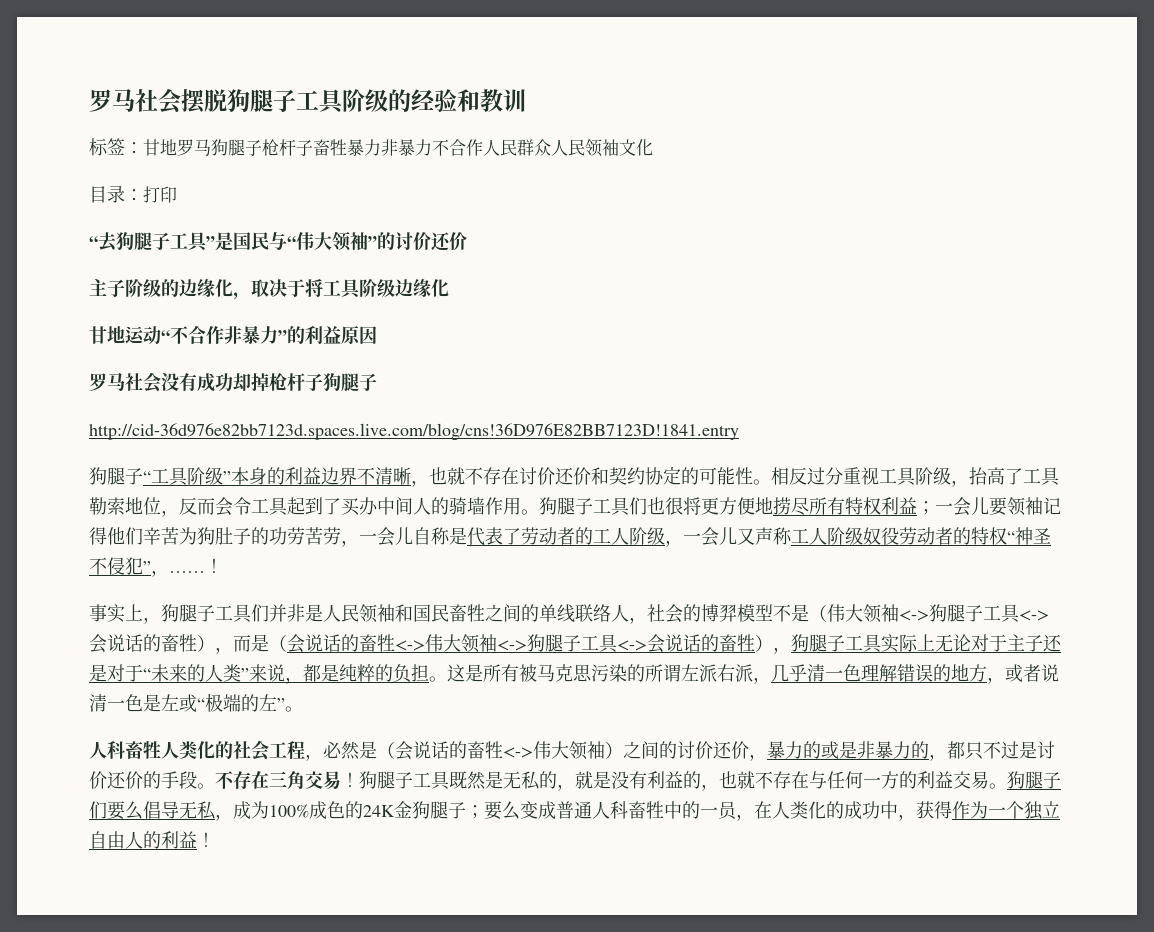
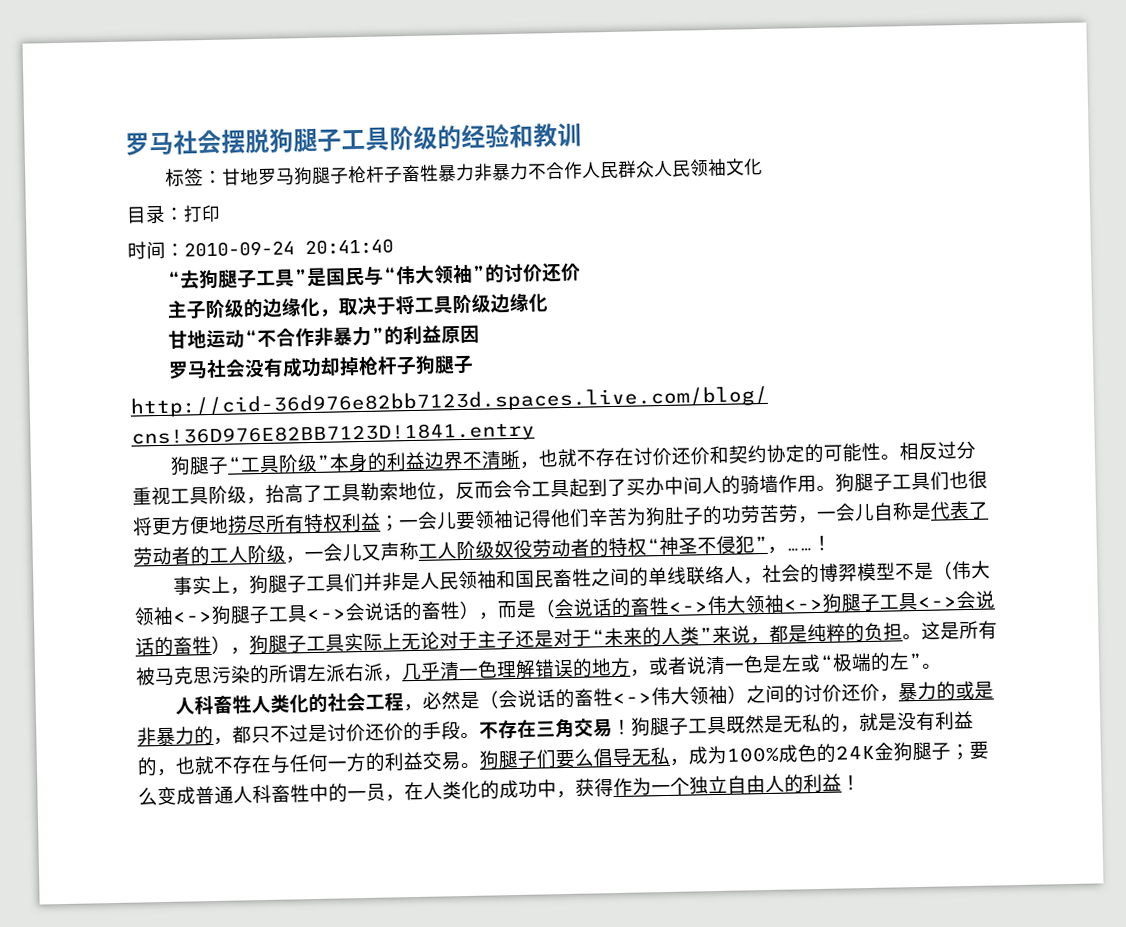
+ 时间：2010-09-24 20:41:40

